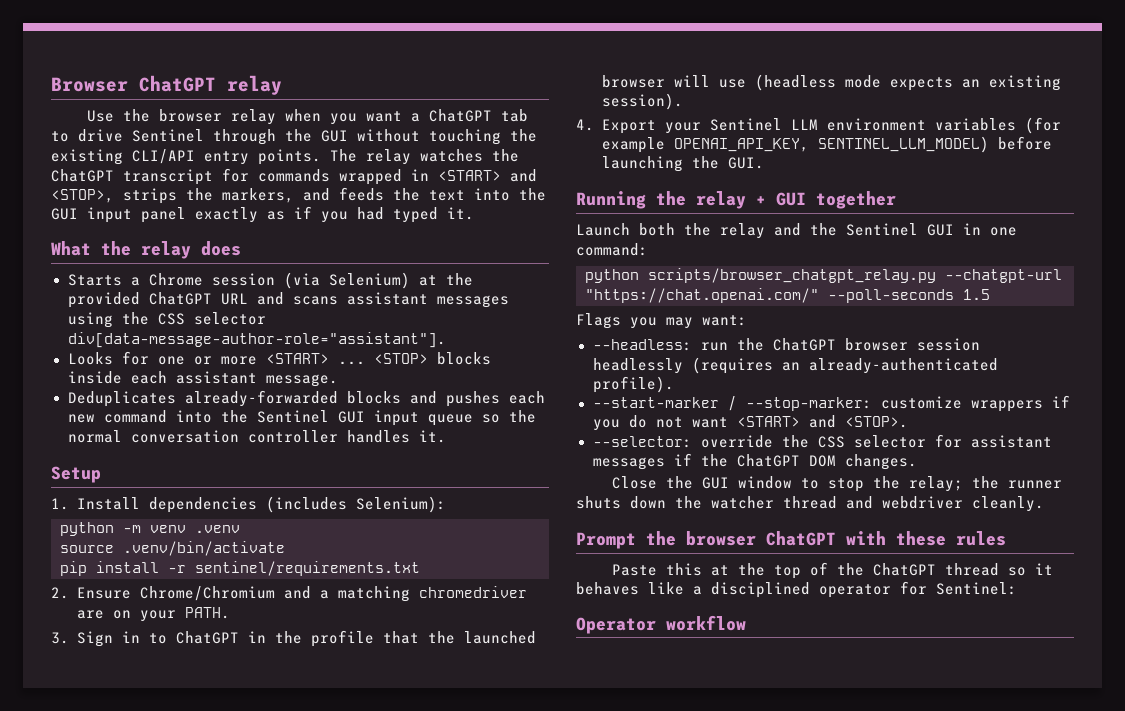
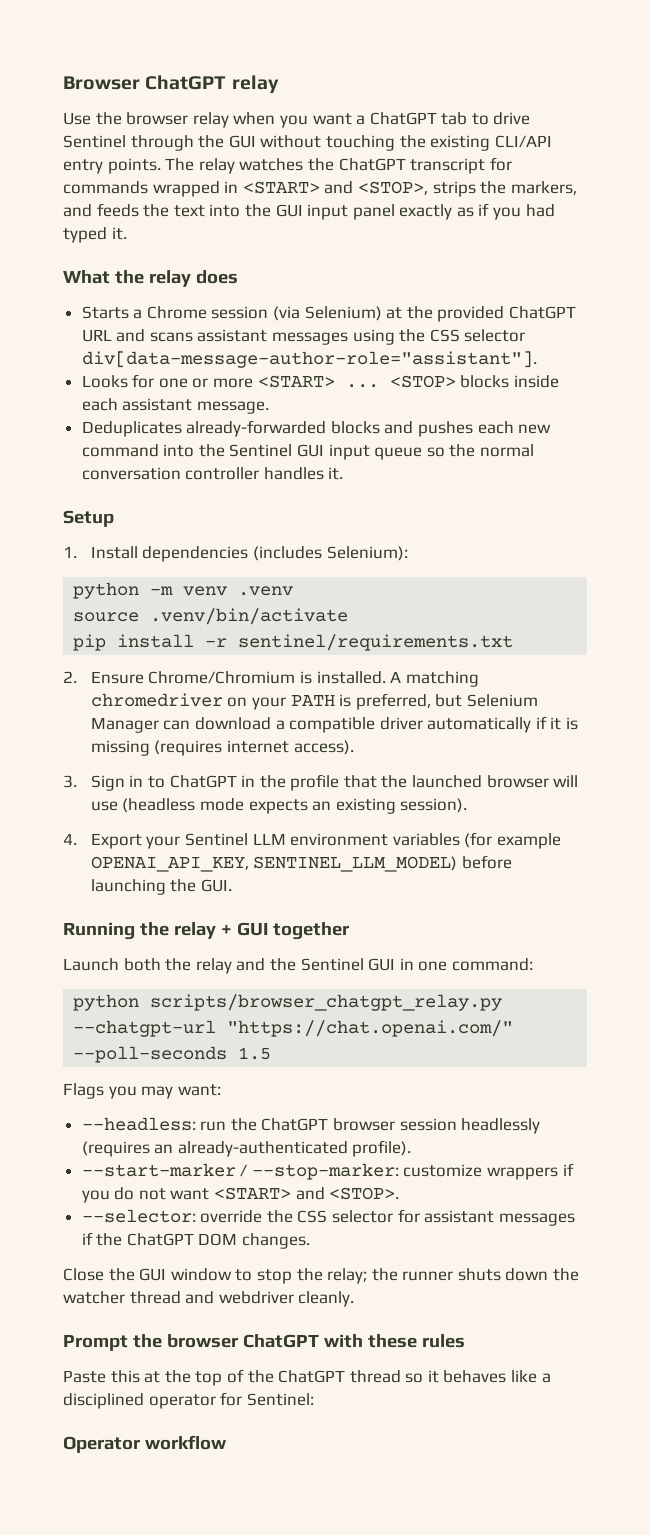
- 2. Ensure Chrome/Chromium and a matching chromedriver are on your PATH.
+ 2. Ensure Chrome/Chromium is installed. A matching chromedriver on your PATH is preferred, but Selenium Manager can download a compatible driver automatically if it is missing (requires internet access).

